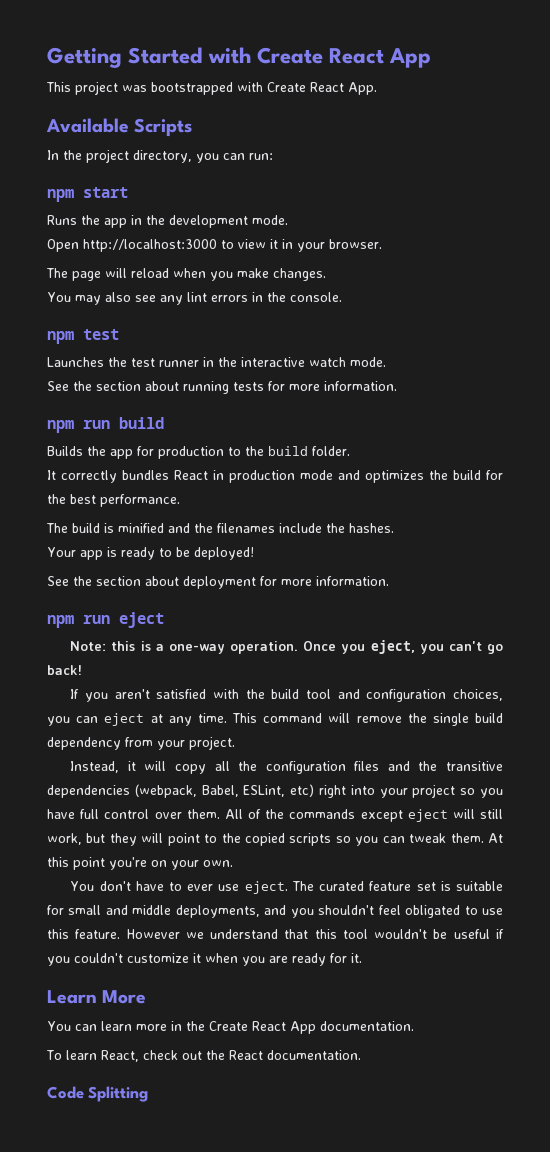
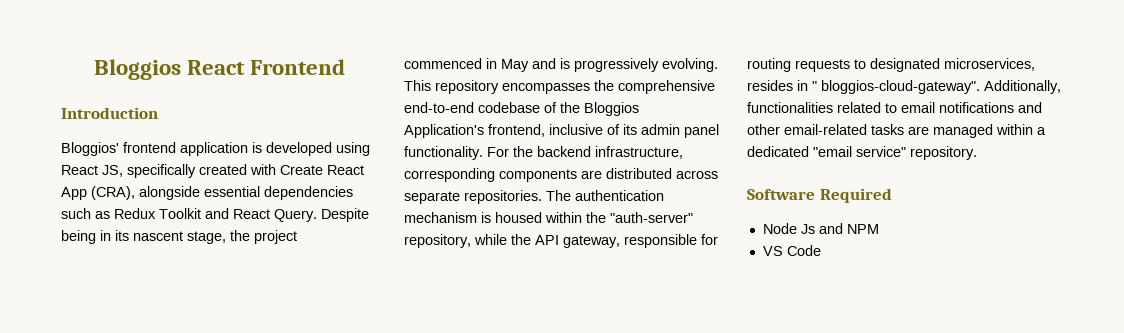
- Getting Started with Create React App
- This project was bootstrapped with Create React App.
- Available Scripts
- In the project directory, you can run:
- npm start
- Runs the app in the development mode.
- Open http://localhost:3000 to view it in your browser.
- The page will reload when you make changes.
- You may also see any lint errors in the console.
- npm test
- Launches the test runner in the interactive watch mode.
- See the section about running tests for more information.
- npm run build
- Builds the app for production to the build folder.
- It correctly bundles React in production mode and optimizes the build for the best performance.
- The build is minified and the filenames include the hashes.
- Your app is ready to be deployed!
- See the section about deployment for more information.
- npm run eject
- Note: this is a one-way operation. Once you eject, you can't go back!
- If you aren't satisfied with the build tool and configuration choices, you can eject at any time. This command will remove the single build dependency from your project.
- Instead, it will copy all the configuration files and the transitive dependencies (webpack, Babel, ESLint, etc) right into your project so you have full control over them. All of the commands except eject will still work, but they will point to the copied scripts so you can tweak them. At this point you're on your own.
- You don't have to ever use eject. The curated feature set is suitable for small and middle deployments, and you shouldn't feel obligated to use this feature. However we understand that this tool wouldn't be useful if you couldn't customize it when you are ready for it.
- Learn More
- You can learn more in the Create React App documentation.
- To learn React, check out the React documentation.
- Code Splitting
+ Bloggios React Frontend
+ Introduction
+ Bloggios' frontend application is developed using React JS, specifically created with Create React App (CRA), alongside essential dependencies such as Redux Toolkit and React Query. Despite being in its nascent stage, the project commenced in May and is progressively evolving. This repository encompasses the comprehensive end-to-end codebase of the Bloggios Application's frontend, inclusive of its admin panel functionality. For the backend infrastructure, corresponding components are distributed across separate repositories. The authentication mechanism is housed within the "auth-server" repository, while the API gateway, responsible for routing requests to designated microservices, resides in " bloggios-cloud-gateway". Additionally, functionalities related to email notifications and other email-related tasks are managed within a dedicated "email service" repository.
+ Software Required
+ Node Js and NPM
+ VS Code

